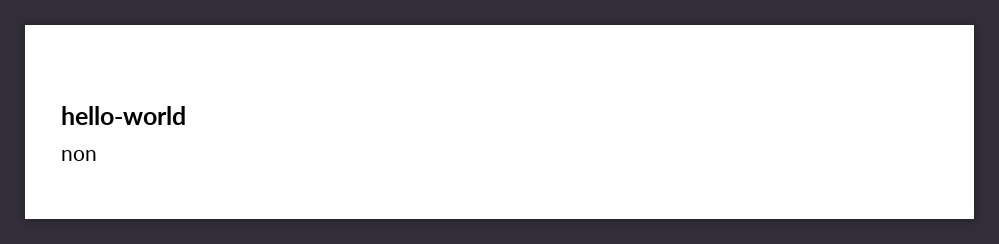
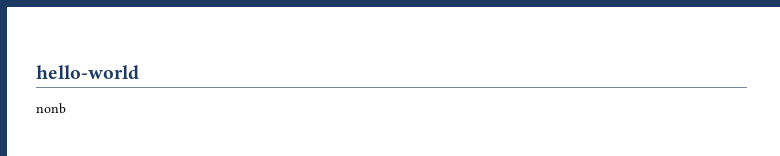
- non
+ nonb

